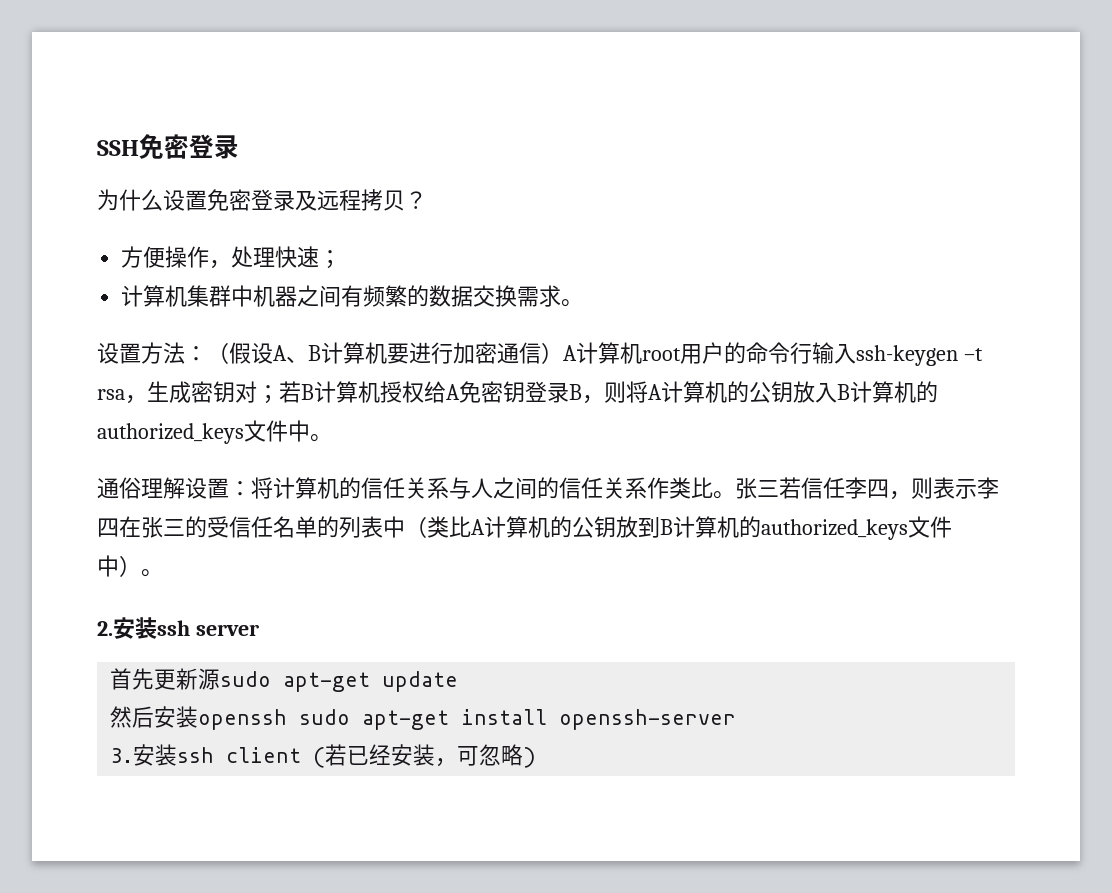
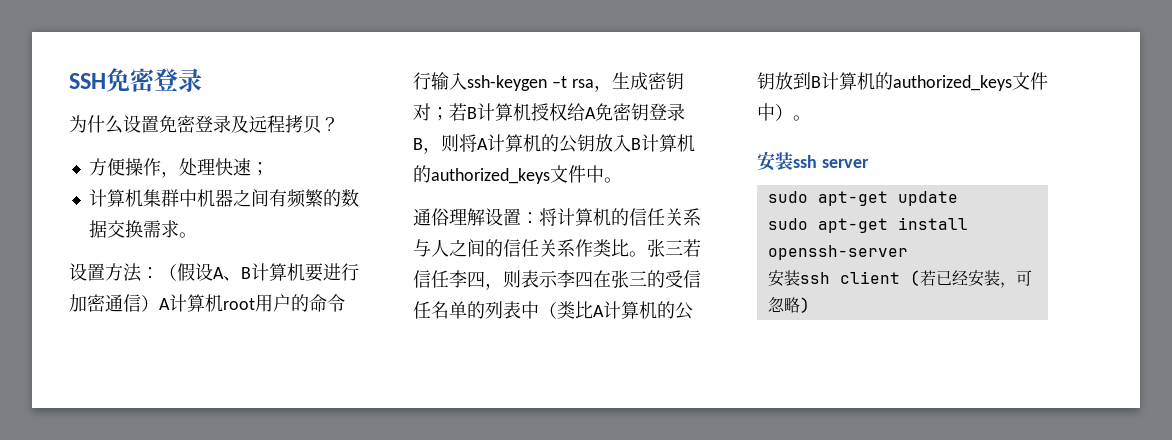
- 2.安装ssh server
+ 安装ssh server
- 首先更新源sudo apt-get update
+ sudo apt-get update
- 然后安装openssh sudo apt-get install openssh-server
+ sudo apt-get install openssh-server
- 3.安装ssh client (若已经安装，可忽略)
+ 安装ssh client (若已经安装，可忽略)

